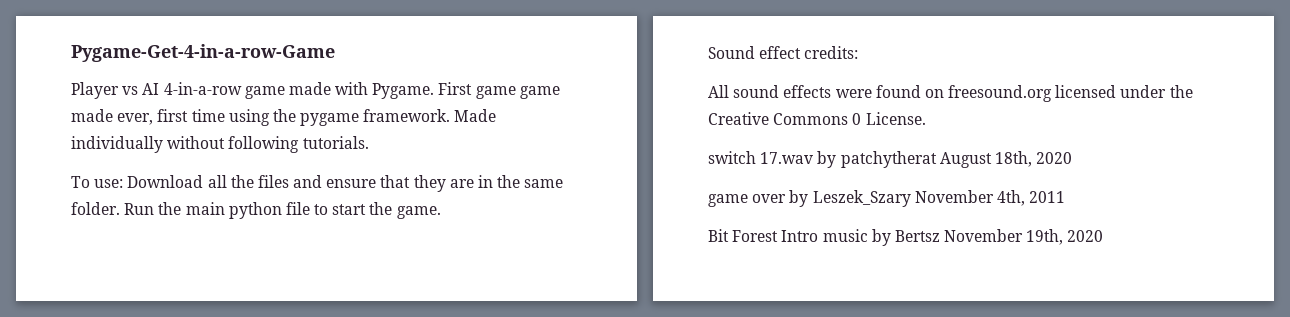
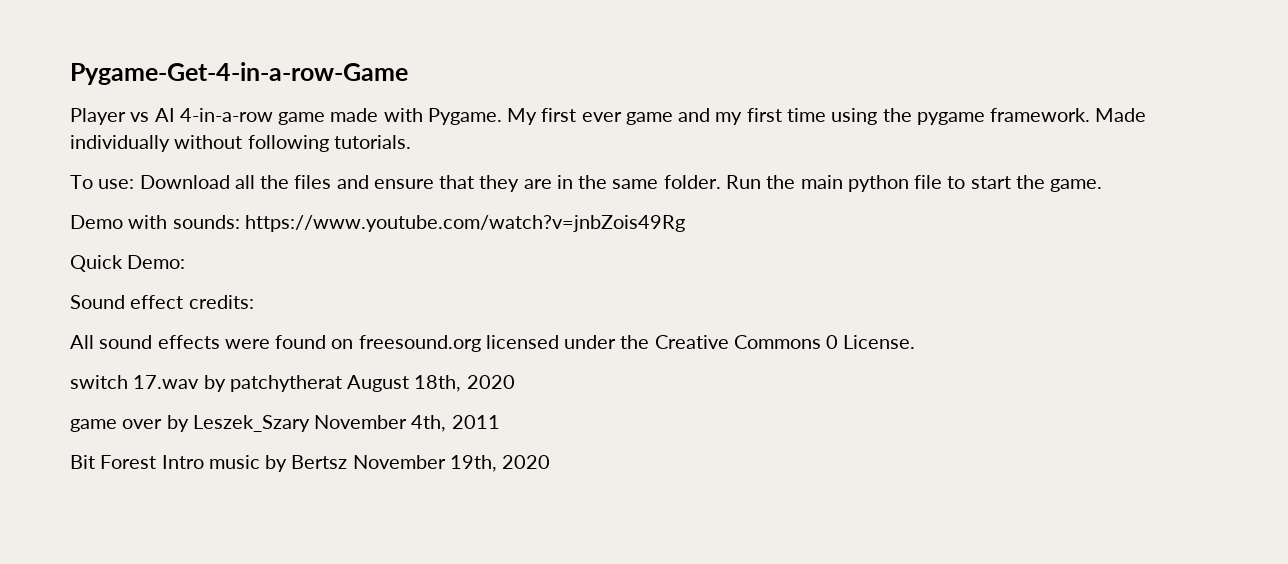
- First game game made ever, first time using the pygame framework.
+ My first ever game and my first time using the pygame framework.
+ Demo with sounds: https://www.youtube.com/watch?v=jnbZois49Rg
+ Quick Demo:

